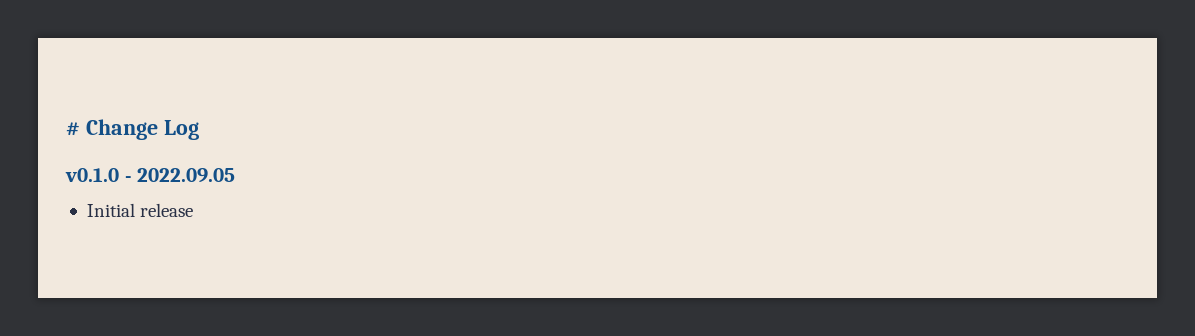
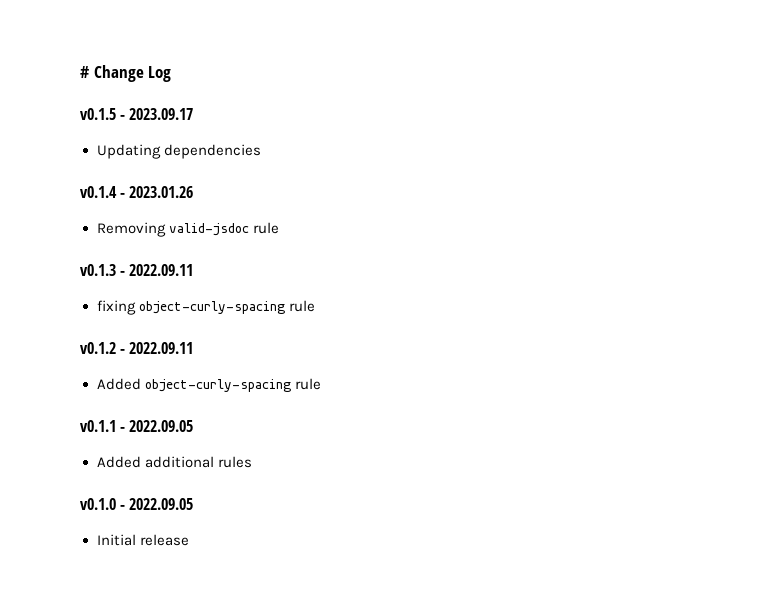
+ v0.1.5 - 2023.09.17
+ Updating dependencies
+ v0.1.4 - 2023.01.26
+ Removing valid-jsdoc rule
+ v0.1.3 - 2022.09.11
+ fixing object-curly-spacing rule
+ v0.1.2 - 2022.09.11
+ Added object-curly-spacing rule
+ v0.1.1 - 2022.09.05
+ Added additional rules

